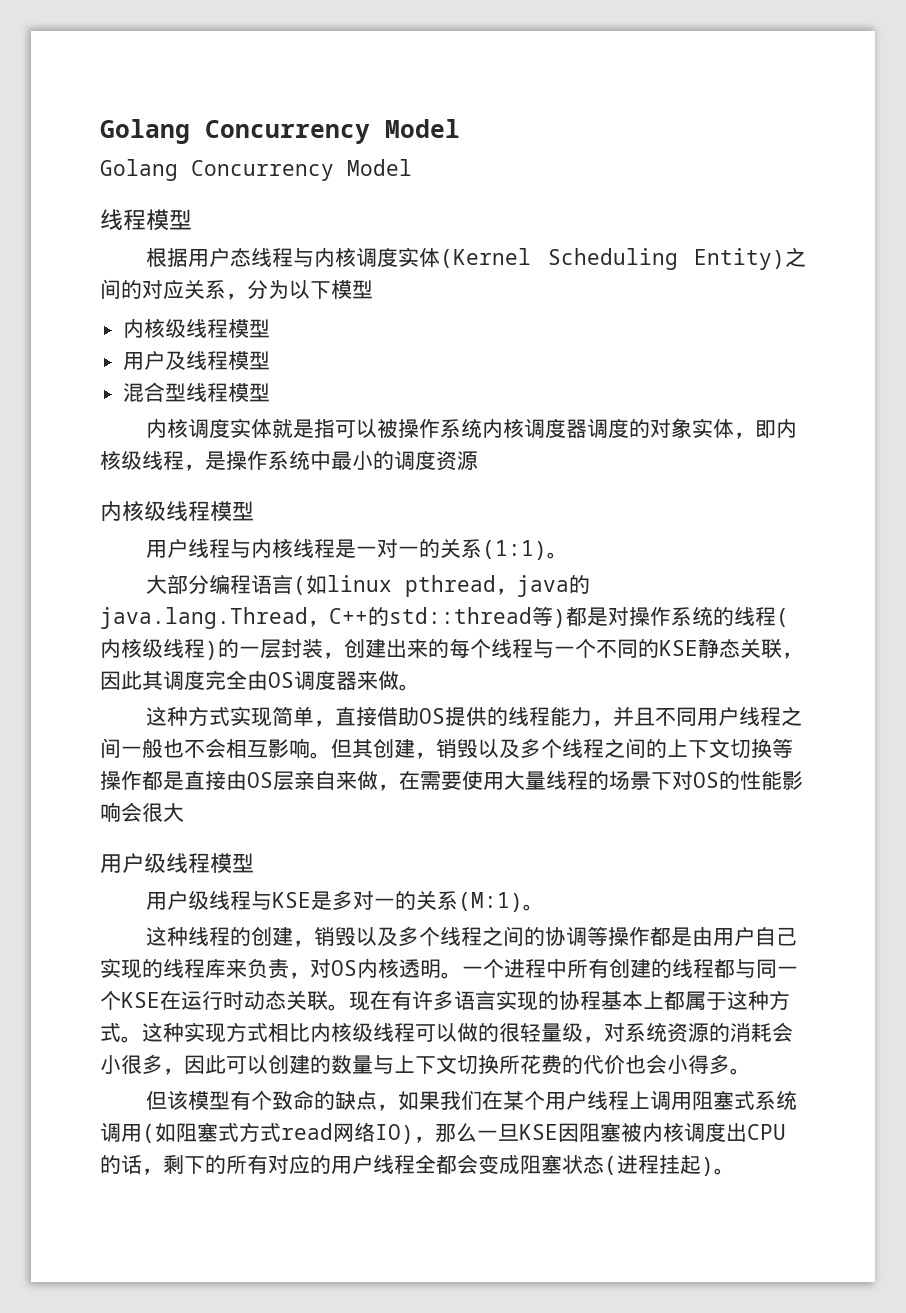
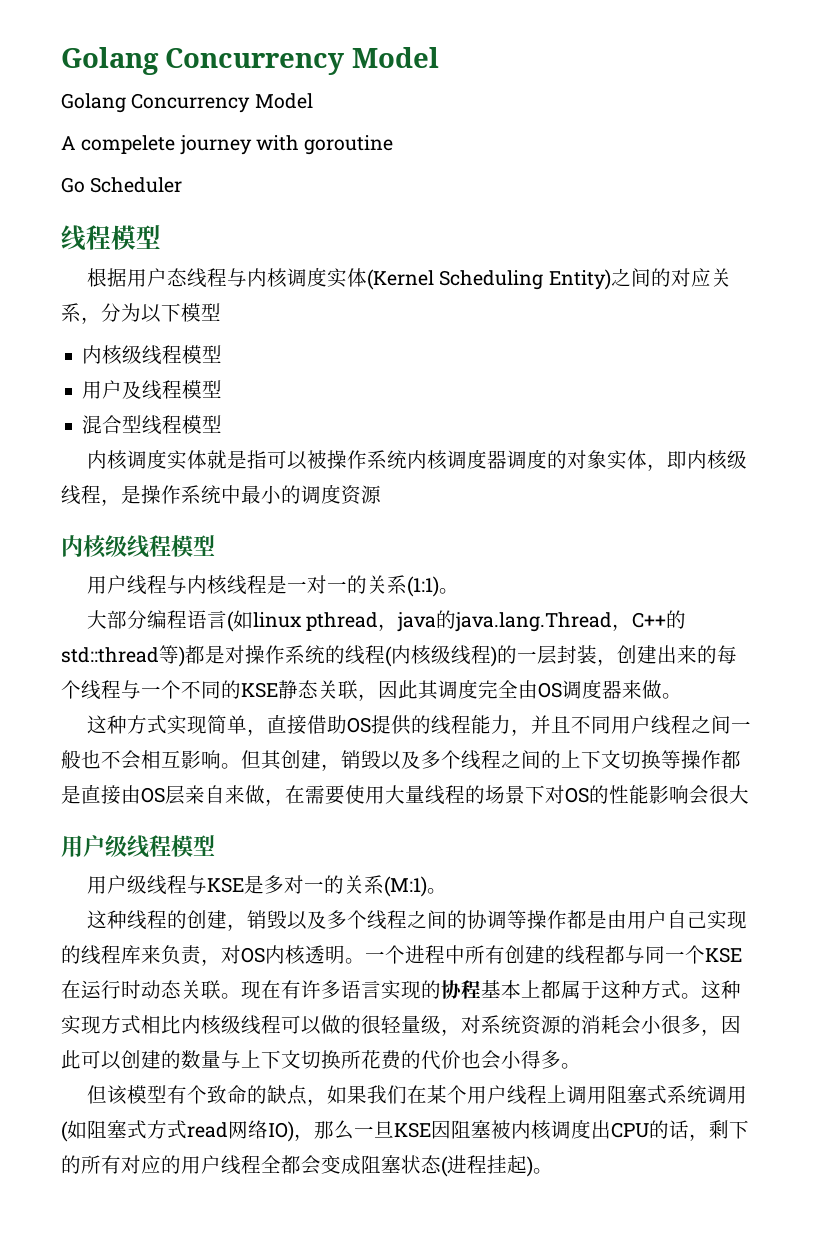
+ A compelete journey with goroutine
+ Go Scheduler

